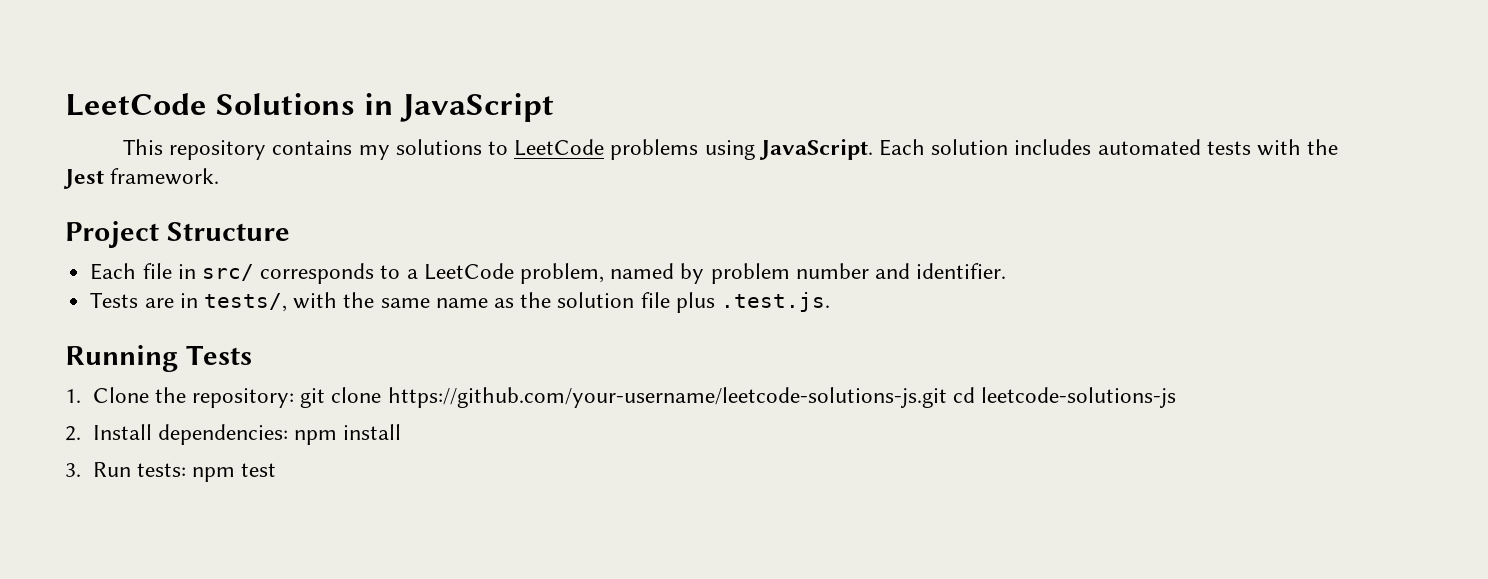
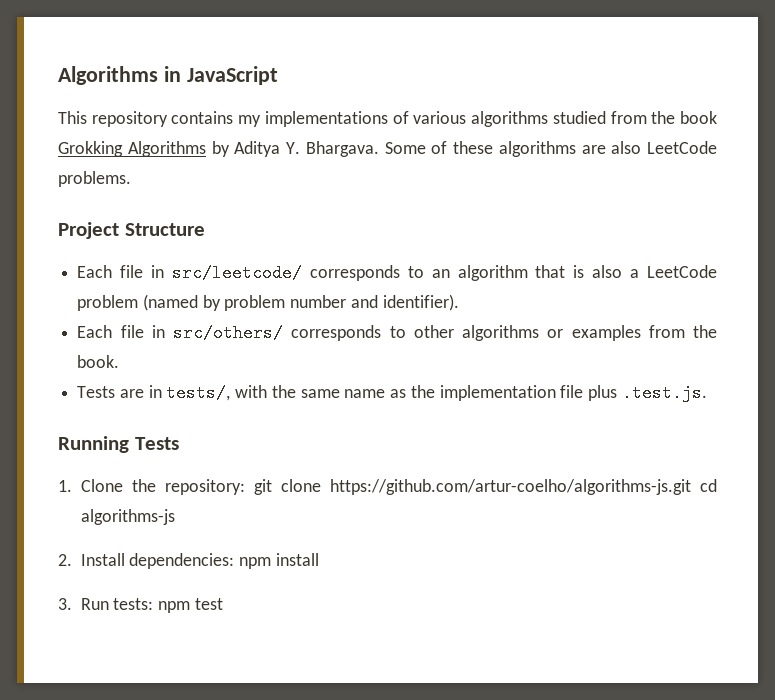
- LeetCode Solutions in JavaScript
+ Algorithms in JavaScript
- This repository contains my solutions to LeetCode problems using JavaScript. Each solution includes automated tests with the Jest framework.
+ This repository contains my implementations of various algorithms studied from the book Grokking Algorithms by Aditya Y. Bhargava. Some of these algorithms are also LeetCode problems.
- Each file in src/ corresponds to a LeetCode problem, named by problem number and identifier.
+ Each file in src/leetcode/ corresponds to an algorithm that is also a LeetCode problem (named by problem number and identifier).
+ Each file in src/others/ corresponds to other algorithms or examples from the book.
- Tests are in tests/, with the same name as the solution file plus .test.js.
+ Tests are in tests/, with the same name as the implementation file plus .test.js.
- 1. Clone the repository: git clone https://github.com/your-username/leetcode-solutions-js.git cd leetcode-solutions-js
+ 1. Clone the repository: git clone https://github.com/artur-coelho/algorithms-js.git cd algorithms-js

